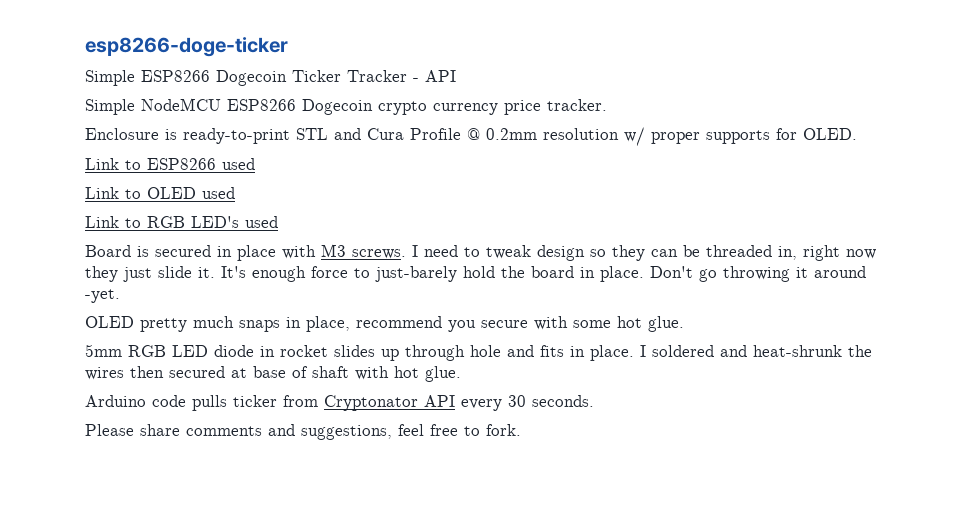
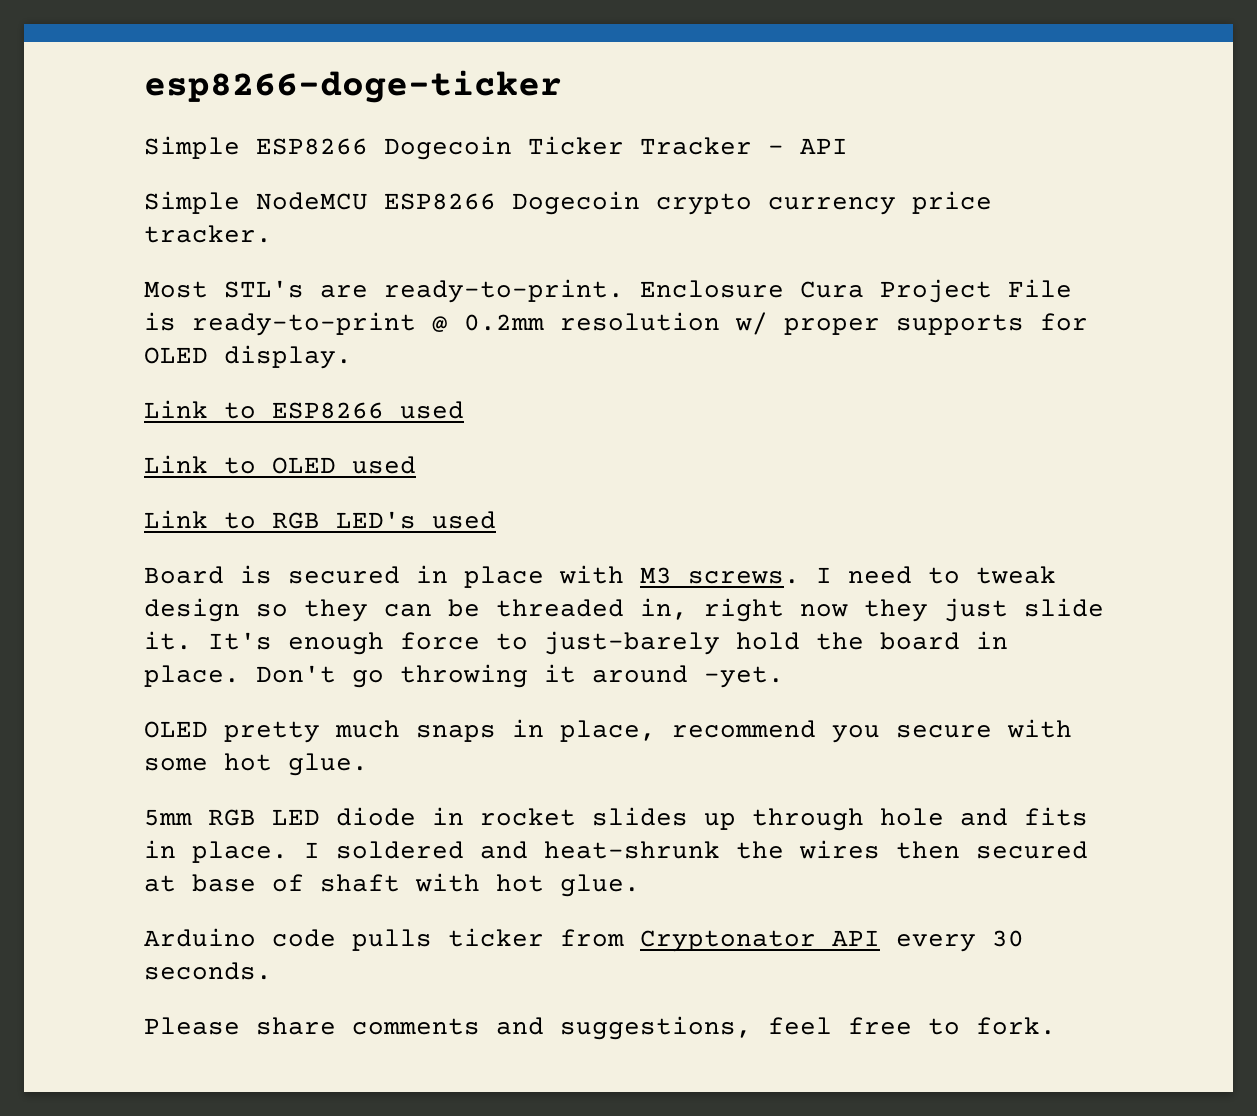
- Enclosure is ready-to-print STL and Cura Profile @ 0.2mm resolution w/ proper supports for OLED.
+ Most STL's are ready-to-print. Enclosure Cura Project File is ready-to-print @ 0.2mm resolution w/ proper supports for OLED display.

